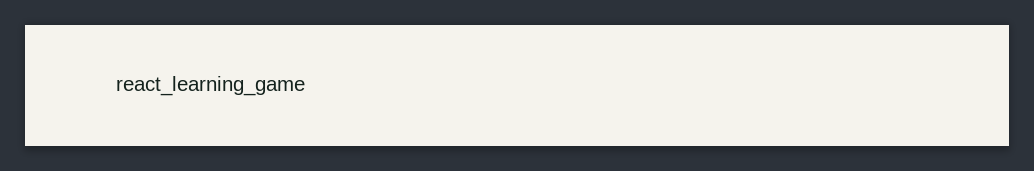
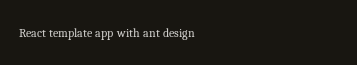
- react_learning_game
+ React template app with ant design

